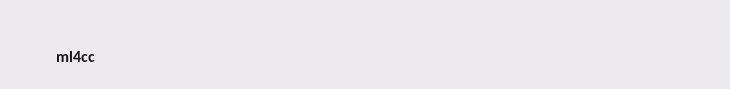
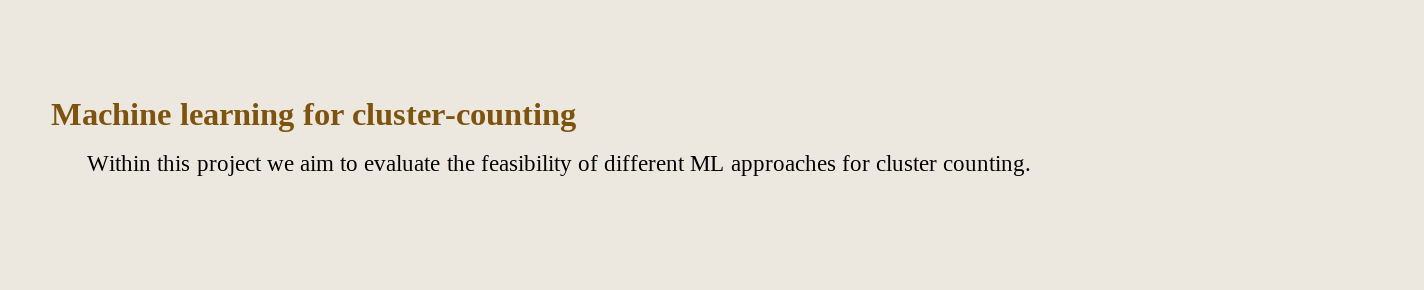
- ml4cc
+ Machine learning for cluster-counting
+ Within this project we aim to evaluate the feasibility of different ML approaches for cluster counting.

